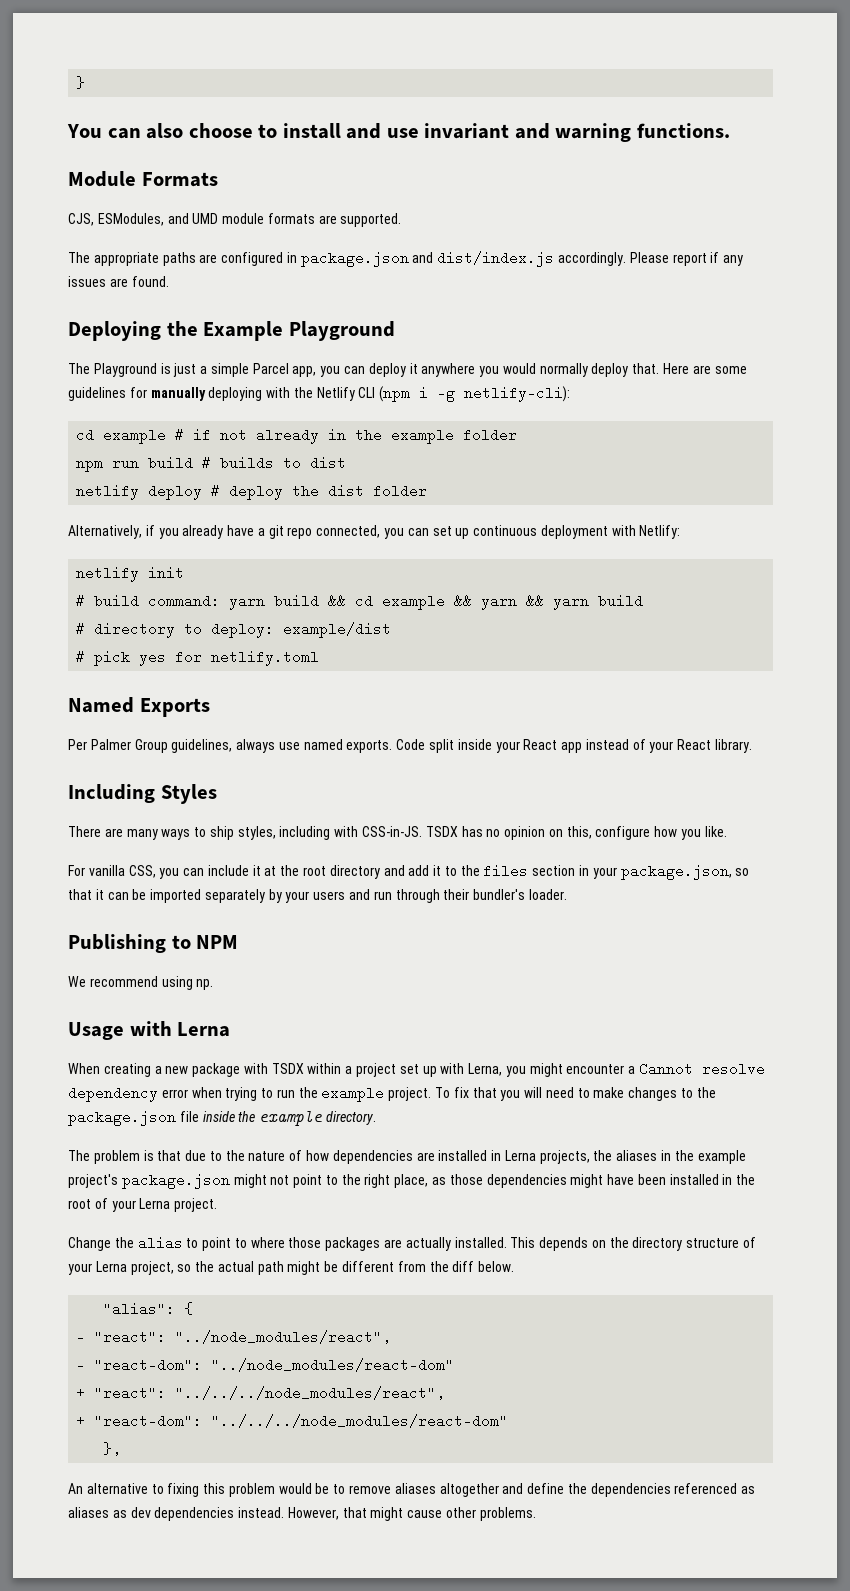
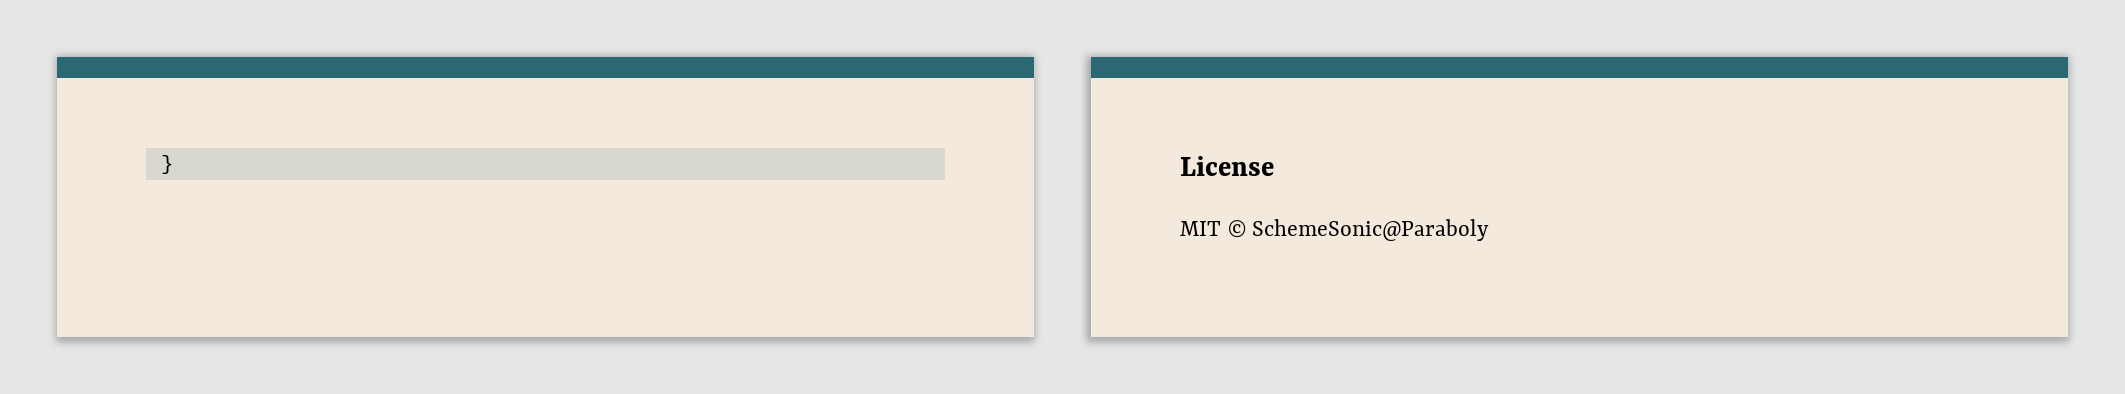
- You can also choose to install and use invariant and warning functions.
- Module Formats
- CJS, ESModules, and UMD module formats are supported.
- The appropriate paths are configured in package.json and dist/index.js accordingly. Please report if any issues are found.
- Deploying the Example Playground
- The Playground is just a simple Parcel app, you can deploy it anywhere you would normally deploy that. Here are some guidelines for manually deploying with the Netlify CLI (npm i -g netlify-cli):
- cd example # if not already in the example folder
- npm run build # builds to dist
- netlify deploy # deploy the dist folder
- Alternatively, if you already have a git repo connected, you can set up continuous deployment with Netlify:
- netlify init
- # build command: yarn build && cd example && yarn && yarn build
- # directory to deploy: example/dist
- # pick yes for netlify.toml
- Named Exports
- Per Palmer Group guidelines, always use named exports. Code split inside your React app instead of your React library.
- Including Styles
- There are many ways to ship styles, including with CSS-in-JS. TSDX has no opinion on this, configure how you like.
- For vanilla CSS, you can include it at the root directory and add it to the files section in your package.json, so that it can be imported separately by your users and run through their bundler's loader.
- Publishing to NPM
- We recommend using np.
- Usage with Lerna
- When creating a new package with TSDX within a project set up with Lerna, you might encounter a Cannot resolve dependency error when trying to run the example project. To fix that you will need to make changes to the package.json file inside the example directory.
- The problem is that due to the nature of how dependencies are installed in Lerna projects, the aliases in the example project's package.json might not point to the right place, as those dependencies might have been installed in the root of your Lerna project.
- Change the alias to point to where those packages are actually installed. This depends on the directory structure of your Lerna project, so the actual path might be different from the diff below.
- "alias": {
- - "react": "../node_modules/react",
- - "react-dom": "../node_modules/react-dom"
- + "react": "../../../node_modules/react",
- + "react-dom": "../../../node_modules/react-dom"
- },
- An alternative to fixing this problem would be to remove aliases altogether and define the dependencies referenced as aliases as dev dependencies instead. However, that might cause other problems.
+ License
+ MIT © SchemeSonic@Paraboly

